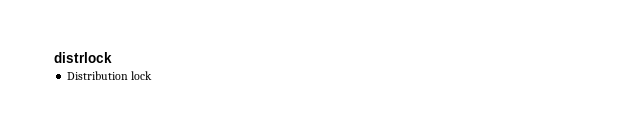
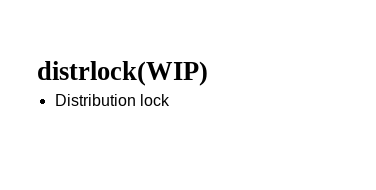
- distrlock
+ distrlock(WIP)

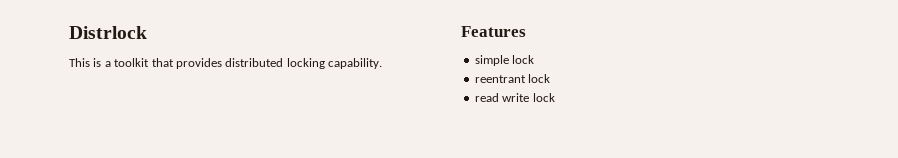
- distrlock(WIP)
- Distribution lock
+ Distrlock
+ This is a toolkit that provides distributed locking capability.
+ Features
+ simple lock
+ reentrant lock
+ read write lock

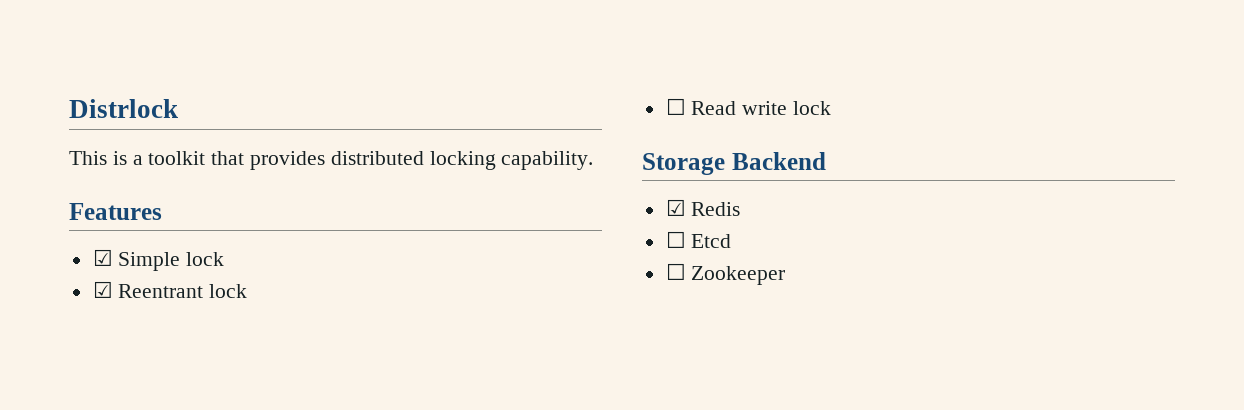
- simple lock
- reentrant lock
- read write lock
+ ☑ Simple lock
+ ☑ Reentrant lock
+ ☐ Read write lock
+ Storage Backend
+ ☑ Redis
+ ☐ Etcd
+ ☐ Zookeeper

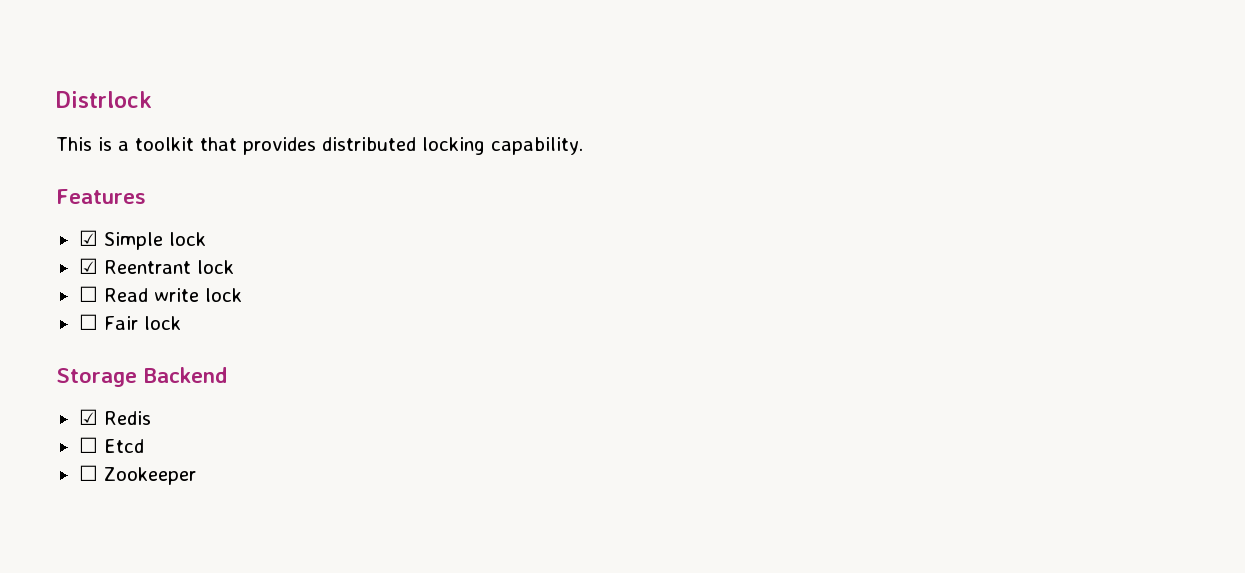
+ ☐ Fair lock

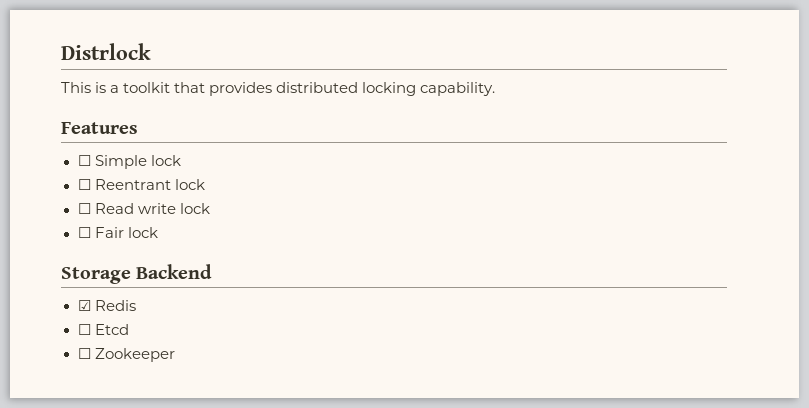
- ☑ Simple lock
+ ☐ Simple lock
- ☑ Reentrant lock
+ ☐ Reentrant lock

